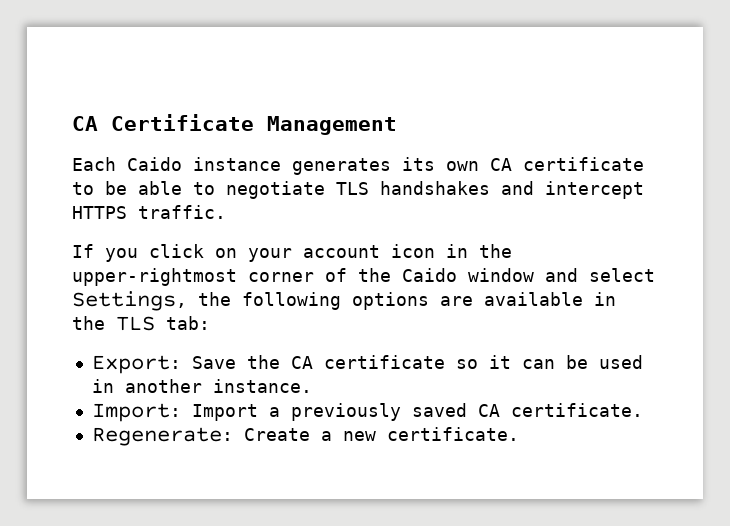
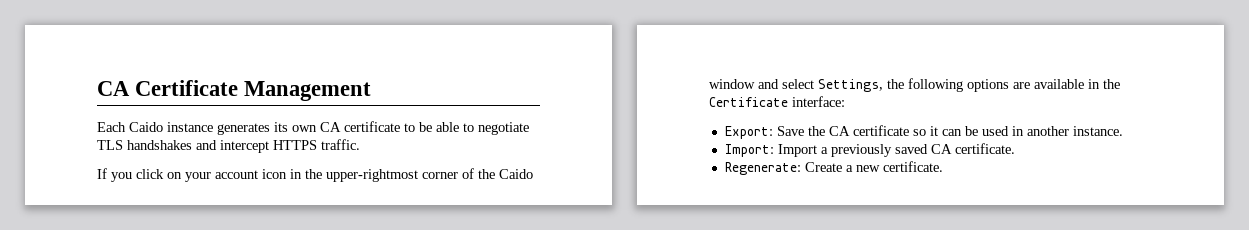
- If you click on your account icon in the upper-rightmost corner of the Caido window and select Settings, the following options are available in the TLS tab:
+ If you click on your account icon in the upper-rightmost corner of the Caido window and select Settings, the following options are available in the Certificate interface:

